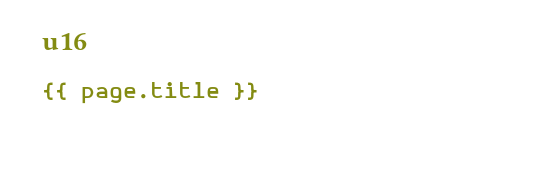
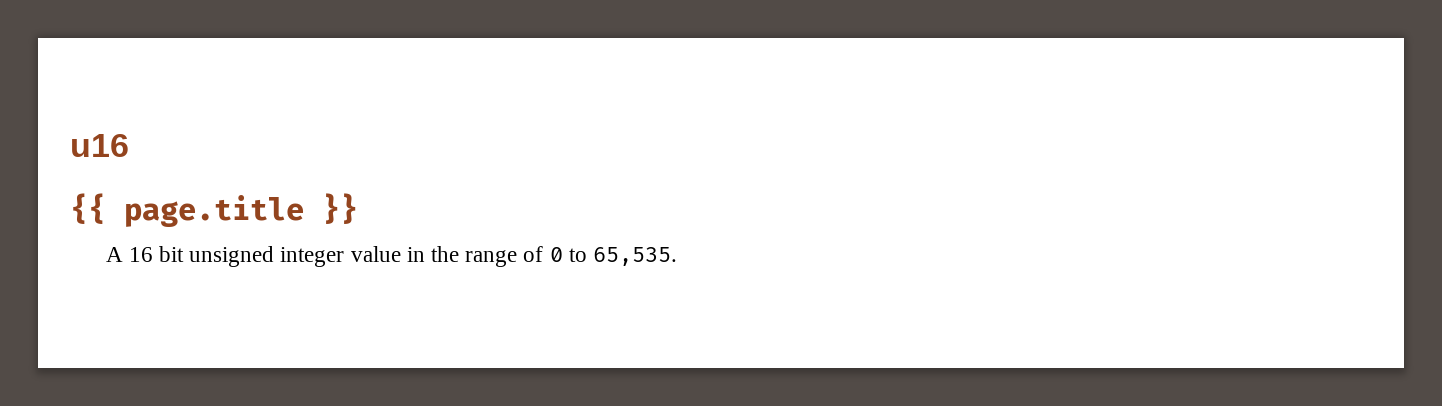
+ A 16 bit unsigned integer value in the range of 0 to 65,535.

